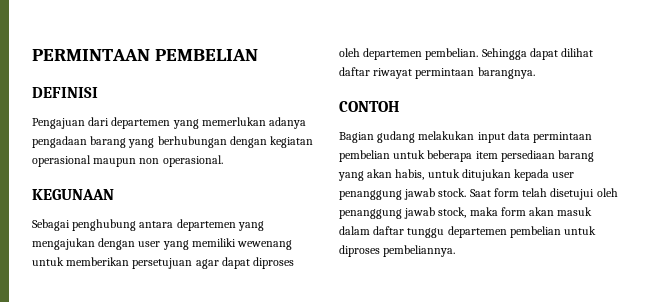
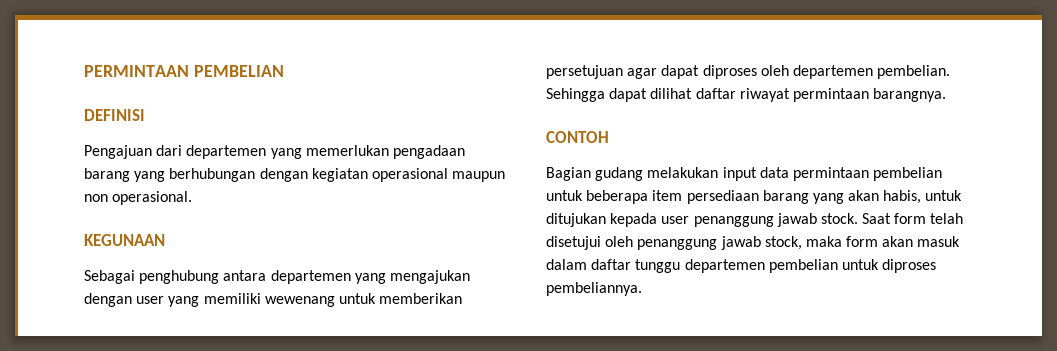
- Pengajuan dari departemen yang memerlukan adanya pengadaan barang yang berhubungan dengan kegiatan operasional maupun non operasional.
+ Pengajuan dari departemen yang memerlukan pengadaan barang yang berhubungan dengan kegiatan operasional maupun non operasional.

